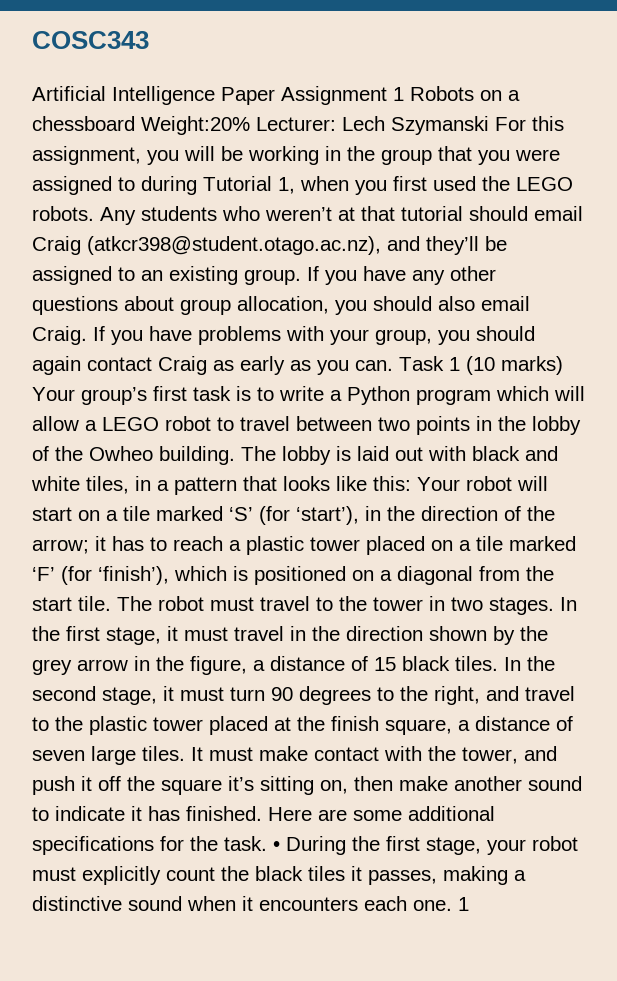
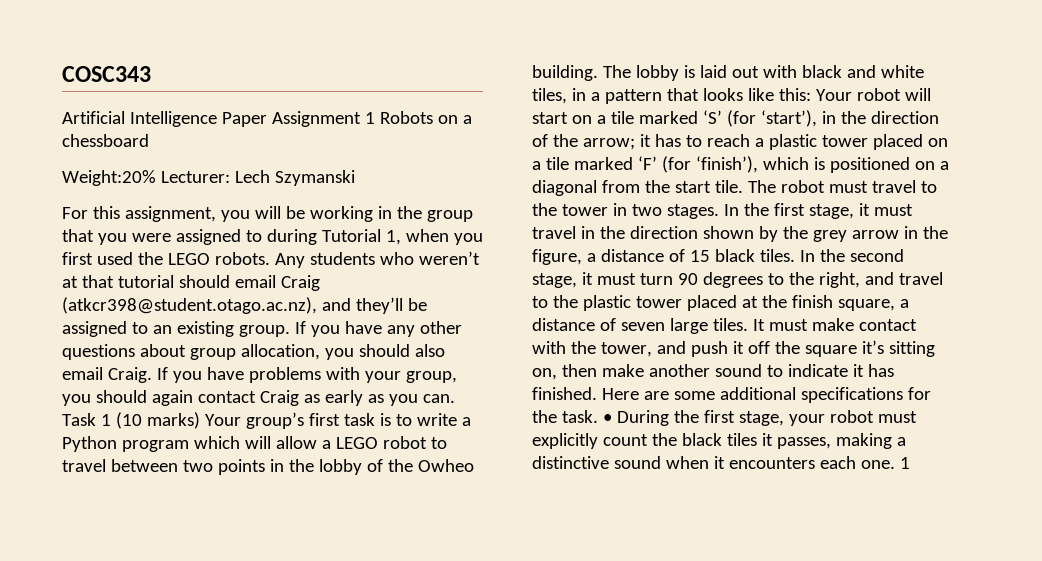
- Artificial Intelligence Paper Assignment 1 Robots on a chessboard Weight:20% Lecturer: Lech Szymanski For this assignment, you will be working in the group that you were assigned to during Tutorial 1, when you first used the LEGO robots.
+ Artificial Intelligence Paper Assignment 1 Robots on a chessboard
+ Weight:20% Lecturer: Lech Szymanski
+ For this assignment, you will be working in the group that you were assigned to during Tutorial 1, when you first used the LEGO robots.

